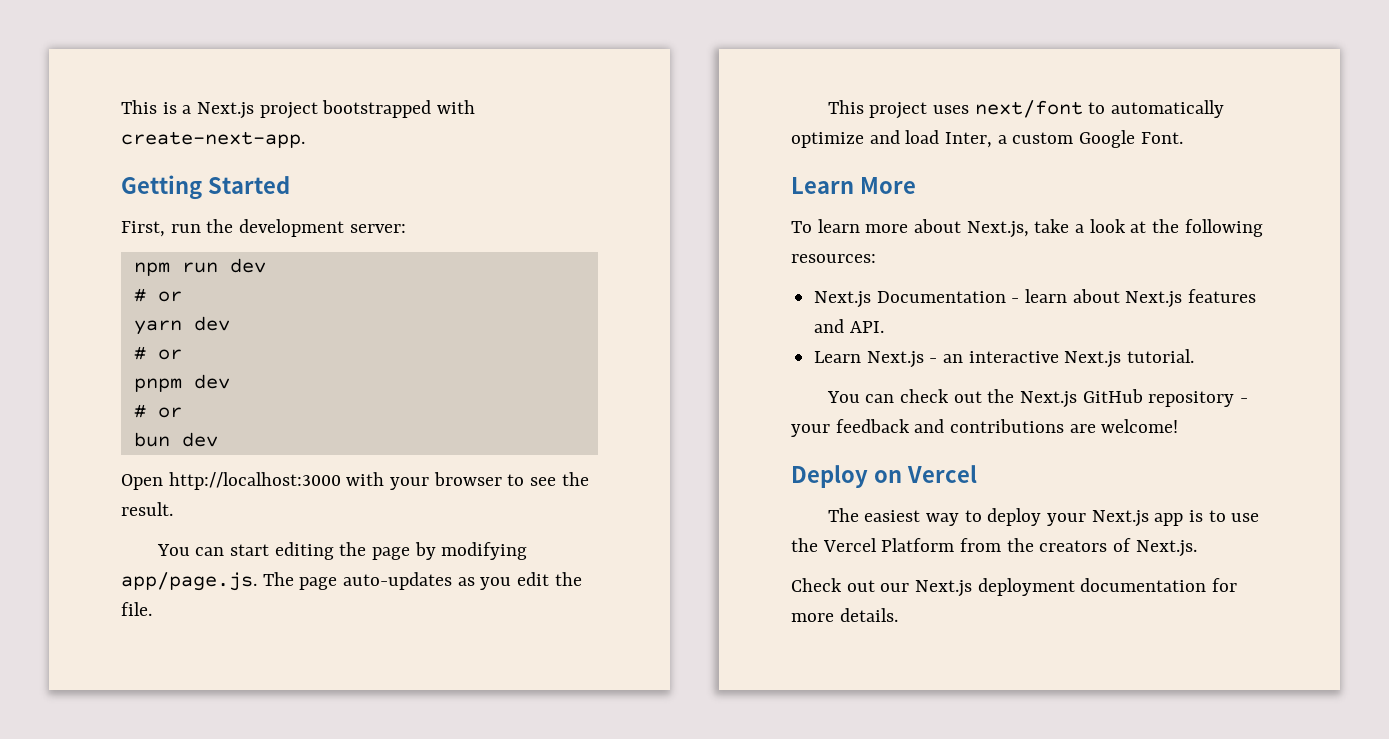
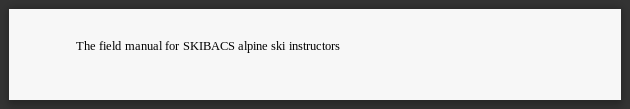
- This is a Next.js project bootstrapped with create-next-app.
- Getting Started
- First, run the development server:
- npm run dev
- # or
- yarn dev
- # or
- pnpm dev
- # or
- bun dev
- Open http://localhost:3000 with your browser to see the result.
- You can start editing the page by modifying app/page.js. The page auto-updates as you edit the file.
- This project uses next/font to automatically optimize and load Inter, a custom Google Font.
- Learn More
- To learn more about Next.js, take a look at the following resources:
- Next.js Documentation - learn about Next.js features and API.
- Learn Next.js - an interactive Next.js tutorial.
- You can check out the Next.js GitHub repository - your feedback and contributions are welcome!
- Deploy on Vercel
- The easiest way to deploy your Next.js app is to use the Vercel Platform from the creators of Next.js.
- Check out our Next.js deployment documentation for more details.
+ The field manual for SKIBACS alpine ski instructors

